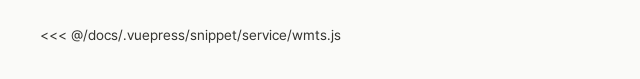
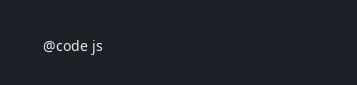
- <<< @/docs/.vuepress/snippet/service/wmts.js
+ @code js

